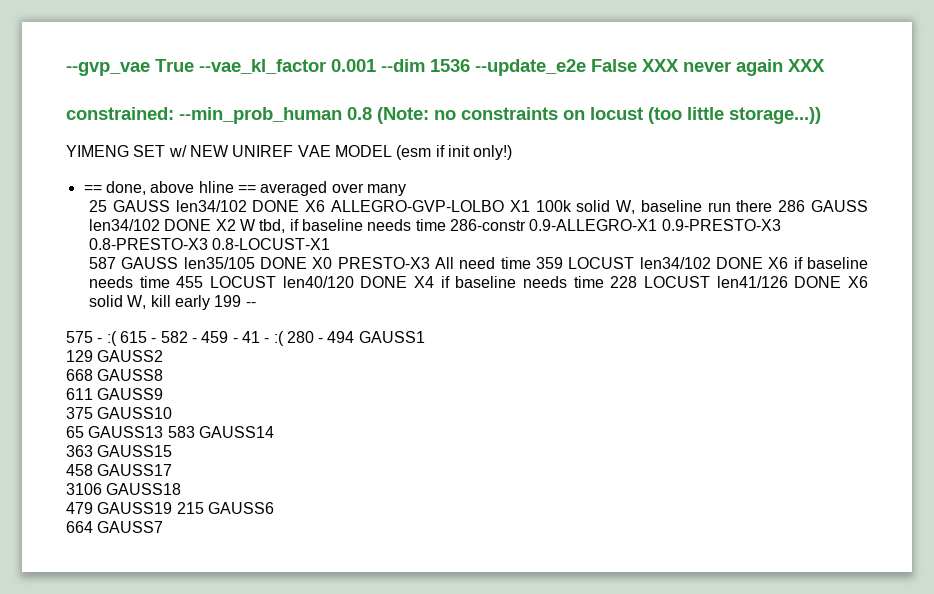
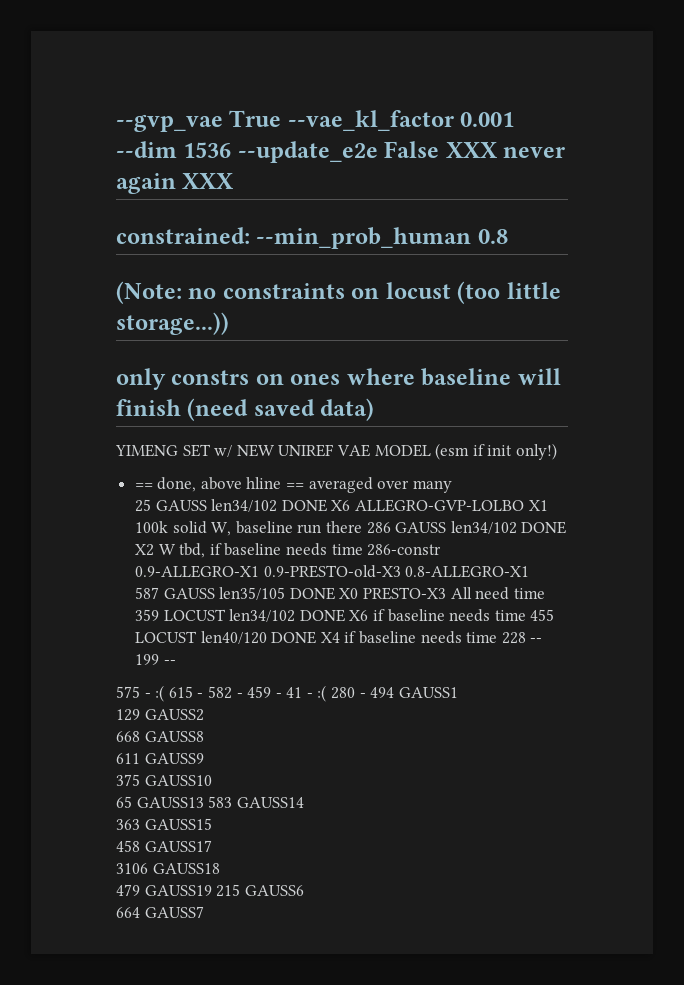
- constrained: --min_prob_human 0.8 (Note: no constraints on locust (too little storage...))
+ constrained: --min_prob_human 0.8
+ (Note: no constraints on locust (too little storage...))
+ only constrs on ones where baseline will finish (need saved data)
- 25 GAUSS len34/102 DONE X6 ALLEGRO-GVP-LOLBO X1 100k solid W, baseline run there 286 GAUSS len34/102 DONE X2 W tbd, if baseline needs time 286-constr 0.9-ALLEGRO-X1 0.9-PRESTO-X3 0.8-PRESTO-X3 0.8-LOCUST-X1
+ 25 GAUSS len34/102 DONE X6 ALLEGRO-GVP-LOLBO X1 100k solid W, baseline run there 286 GAUSS len34/102 DONE X2 W tbd, if baseline needs time 286-constr 0.9-ALLEGRO-X1 0.9-PRESTO-old-X3 0.8-ALLEGRO-X1
- 587 GAUSS len35/105 DONE X0 PRESTO-X3 All need time 359 LOCUST len34/102 DONE X6 if baseline needs time 455 LOCUST len40/120 DONE X4 if baseline needs time 228 LOCUST len41/126 DONE X6 solid W, kill early 199 --
+ 587 GAUSS len35/105 DONE X0 PRESTO-X3 All need time 359 LOCUST len34/102 DONE X6 if baseline needs time 455 LOCUST len40/120 DONE X4 if baseline needs time 228 -- 199 --

